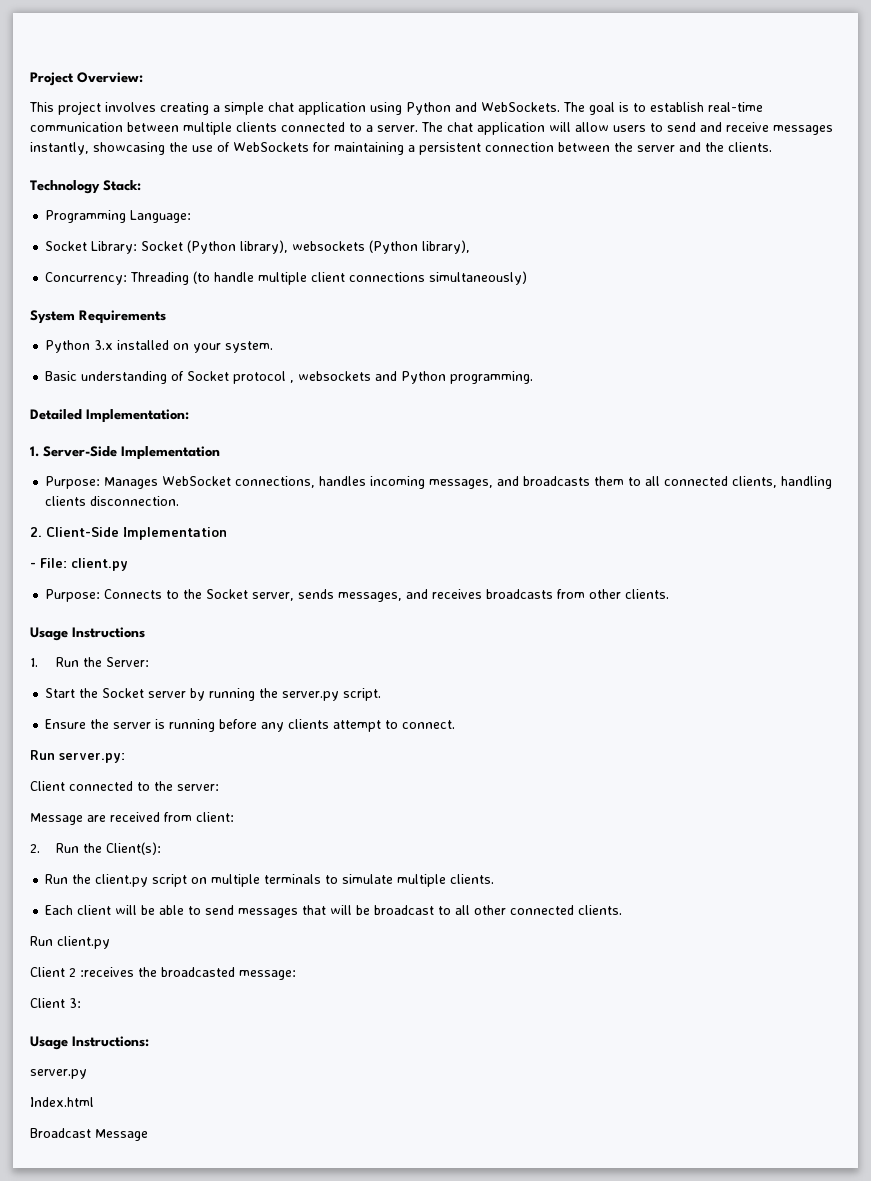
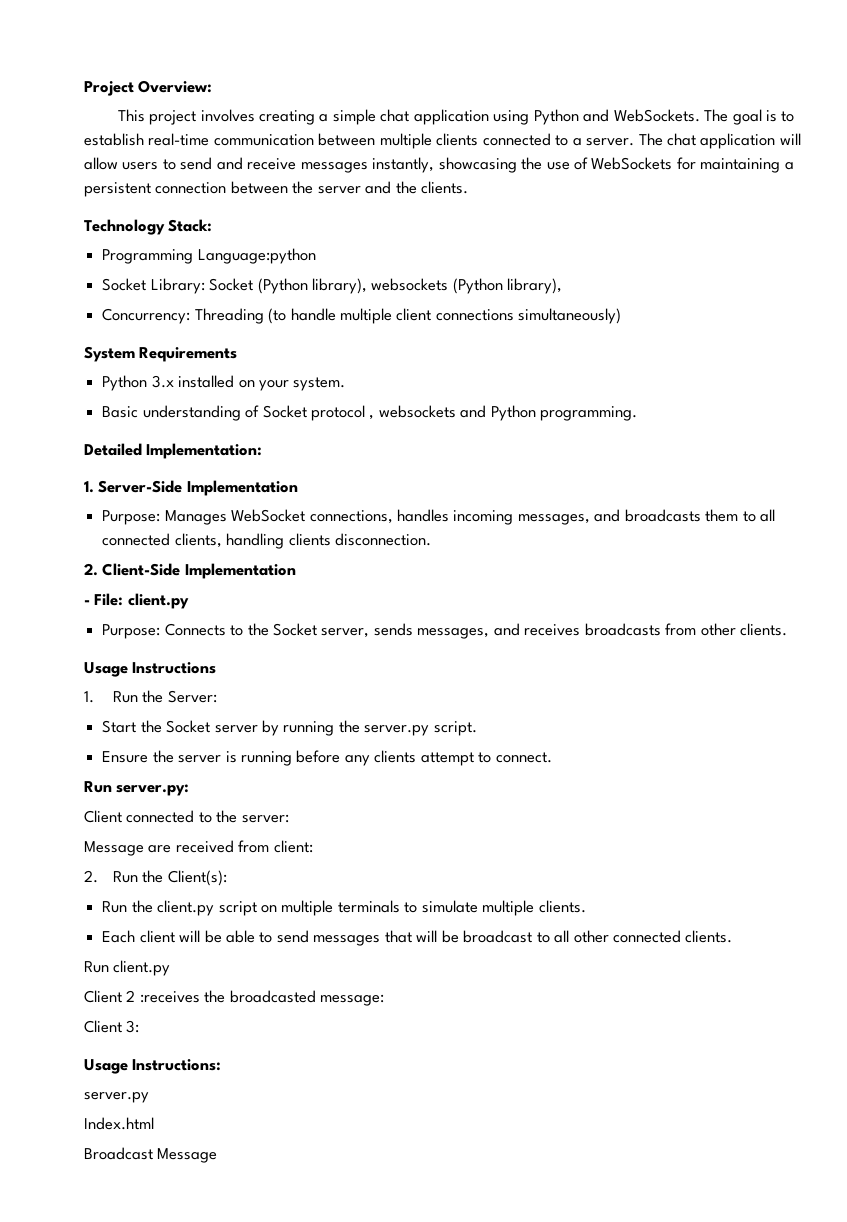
- Programming Language:
+ Programming Language:python

